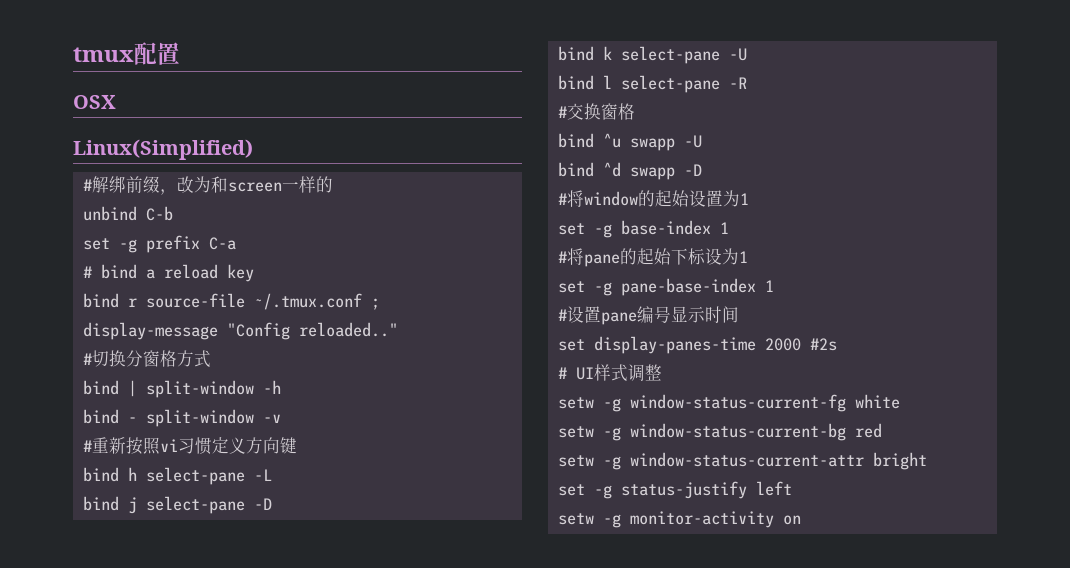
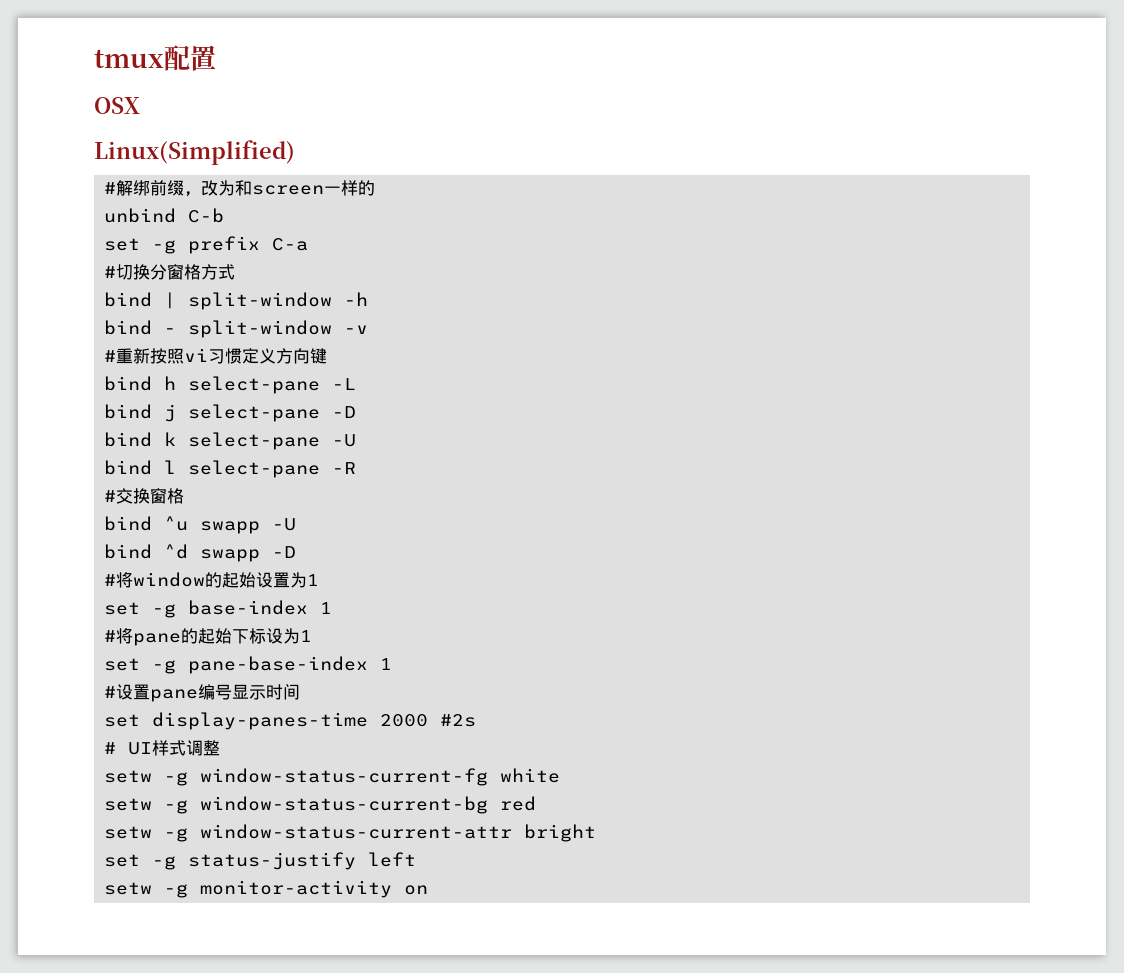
- # bind a reload key
- bind r source-file ~/.tmux.conf ; display-message "Config reloaded.."

